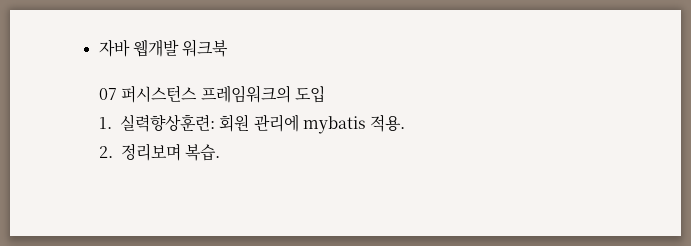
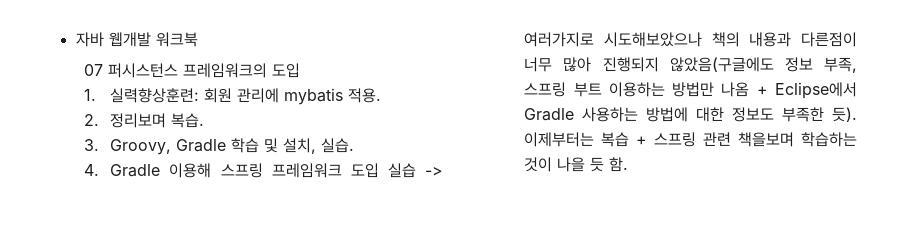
+ 3. Groovy, Gradle 학습 및 설치, 실습.
+ 4. Gradle 이용해 스프링 프레임워크 도입 실습 -> 여러가지로 시도해보았으나 책의 내용과 다른점이 너무 많아 진행되지 않았음(구글에도 정보 부족, 스프링 부트 이용하는 방법만 나옴 + Eclipse에서 Gradle 사용하는 방법에 대한 정보도 부족한 듯). 이제부터는 복습 + 스프링 관련 책을보며 학습하는 것이 나을 듯 함.

